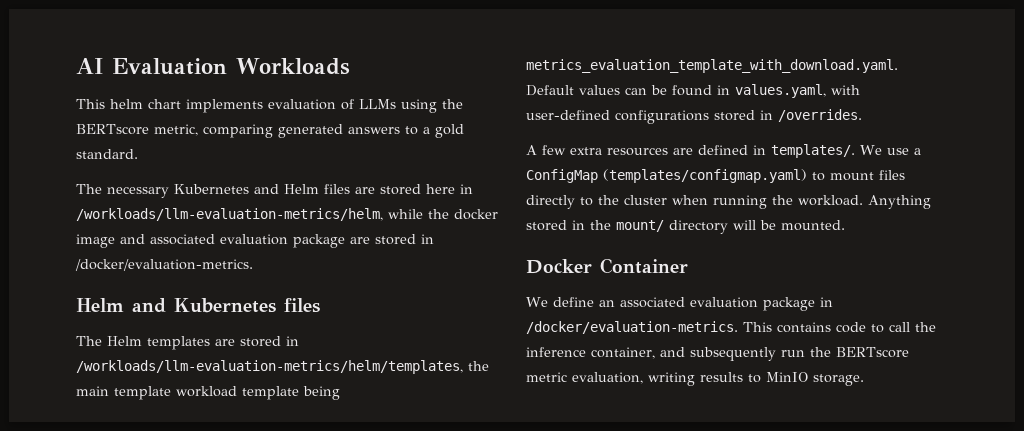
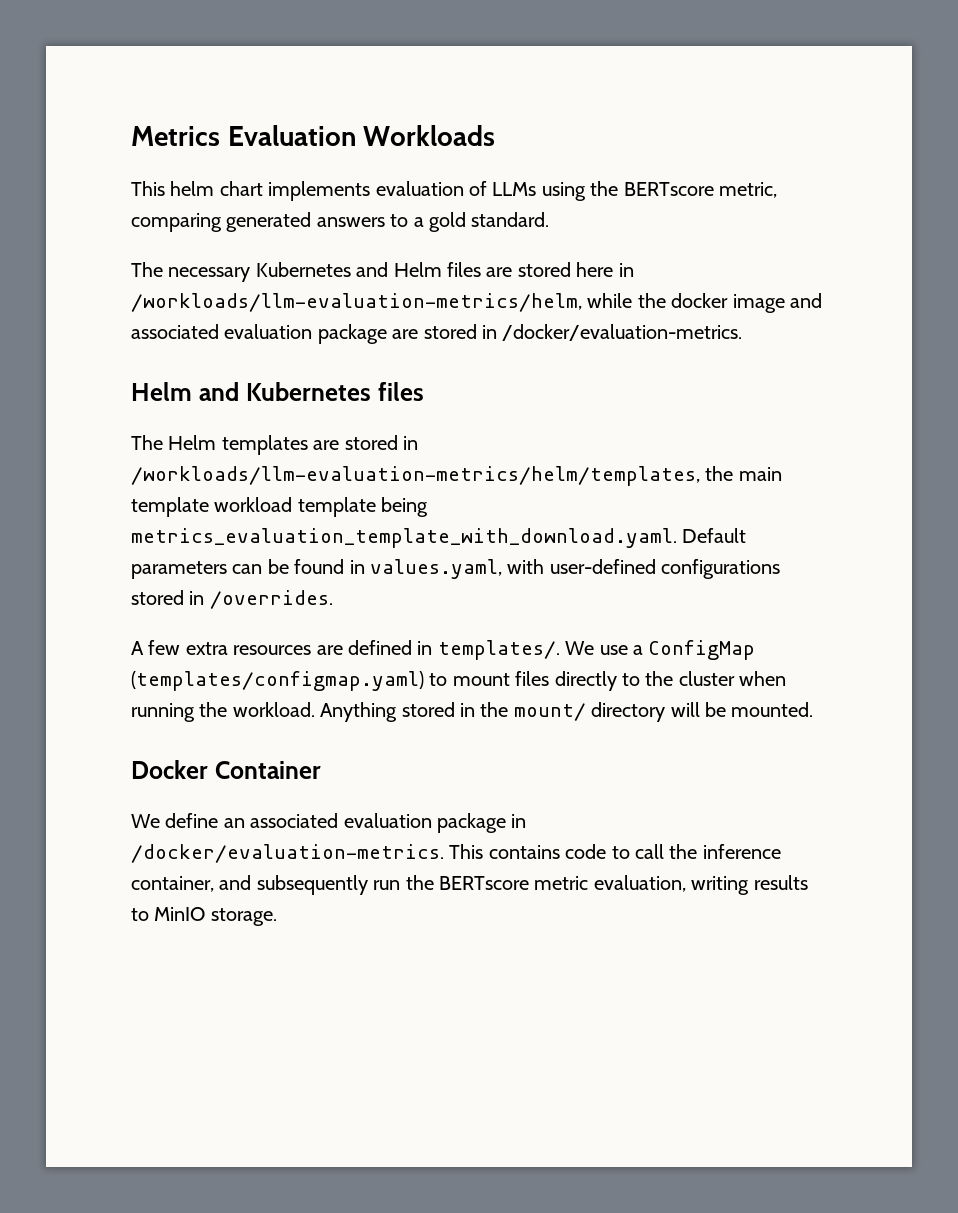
- AI Evaluation Workloads
+ Metrics Evaluation Workloads
- The Helm templates are stored in /workloads/llm-evaluation-metrics/helm/templates, the main template workload template being metrics_evaluation_template_with_download.yaml. Default values can be found in values.yaml, with user-defined configurations stored in /overrides.
+ The Helm templates are stored in /workloads/llm-evaluation-metrics/helm/templates, the main template workload template being metrics_evaluation_template_with_download.yaml. Default parameters can be found in values.yaml, with user-defined configurations stored in /overrides.

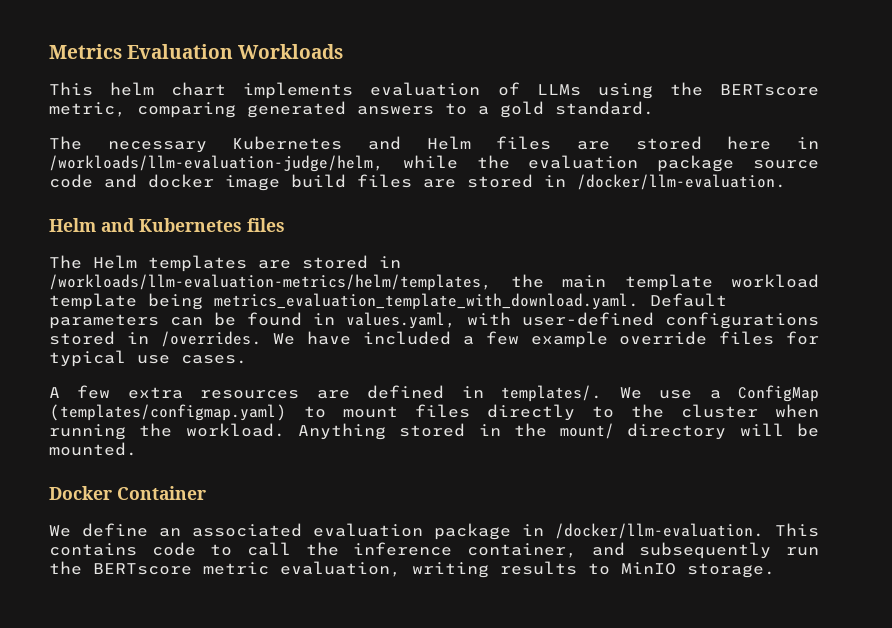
- The necessary Kubernetes and Helm files are stored here in /workloads/llm-evaluation-metrics/helm, while the docker image and associated evaluation package are stored in /docker/evaluation-metrics.
+ The necessary Kubernetes and Helm files are stored here in /workloads/llm-evaluation-judge/helm, while the evaluation package source code and docker image build files are stored in /docker/llm-evaluation.
+ We have included a few example override files for typical use cases.
- We define an associated evaluation package in /docker/evaluation-metrics.
+ We define an associated evaluation package in /docker/llm-evaluation.

